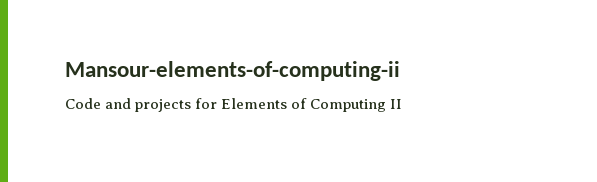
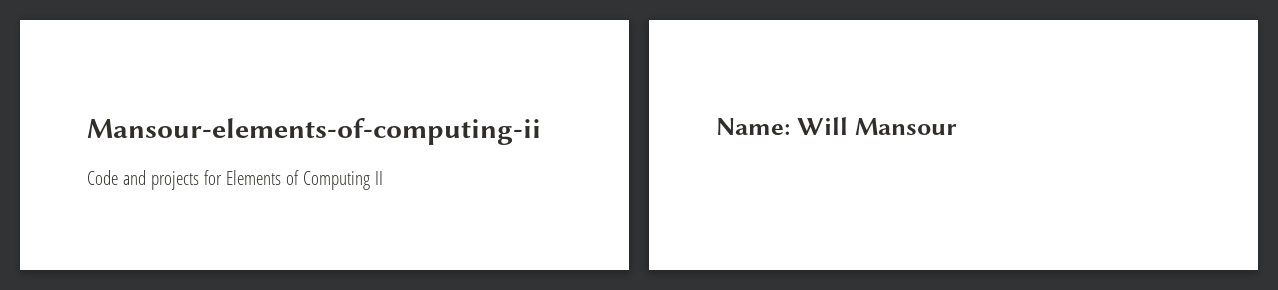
+ Name: Will Mansour

